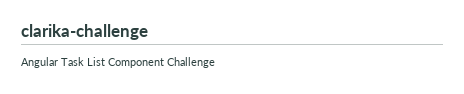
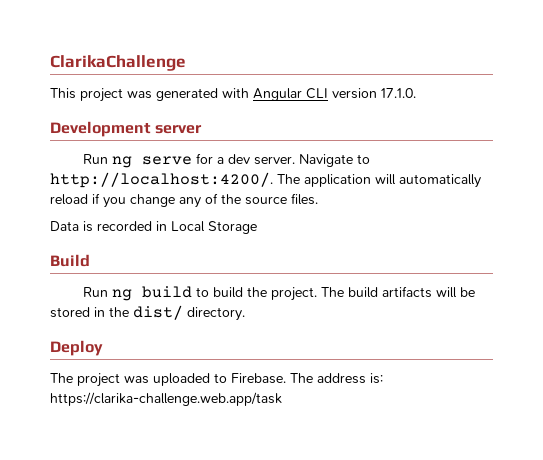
- clarika-challenge
- Angular Task List Component Challenge
+ ClarikaChallenge
+ This project was generated with Angular CLI version 17.1.0.
+ Development server
+ Run ng serve for a dev server. Navigate to http://localhost:4200/. The application will automatically reload if you change any of the source files.
+ Data is recorded in Local Storage
+ Build
+ Run ng build to build the project. The build artifacts will be stored in the dist/ directory.
+ Deploy
+ The project was uploaded to Firebase. The address is: https://clarika-challenge.web.app/task

